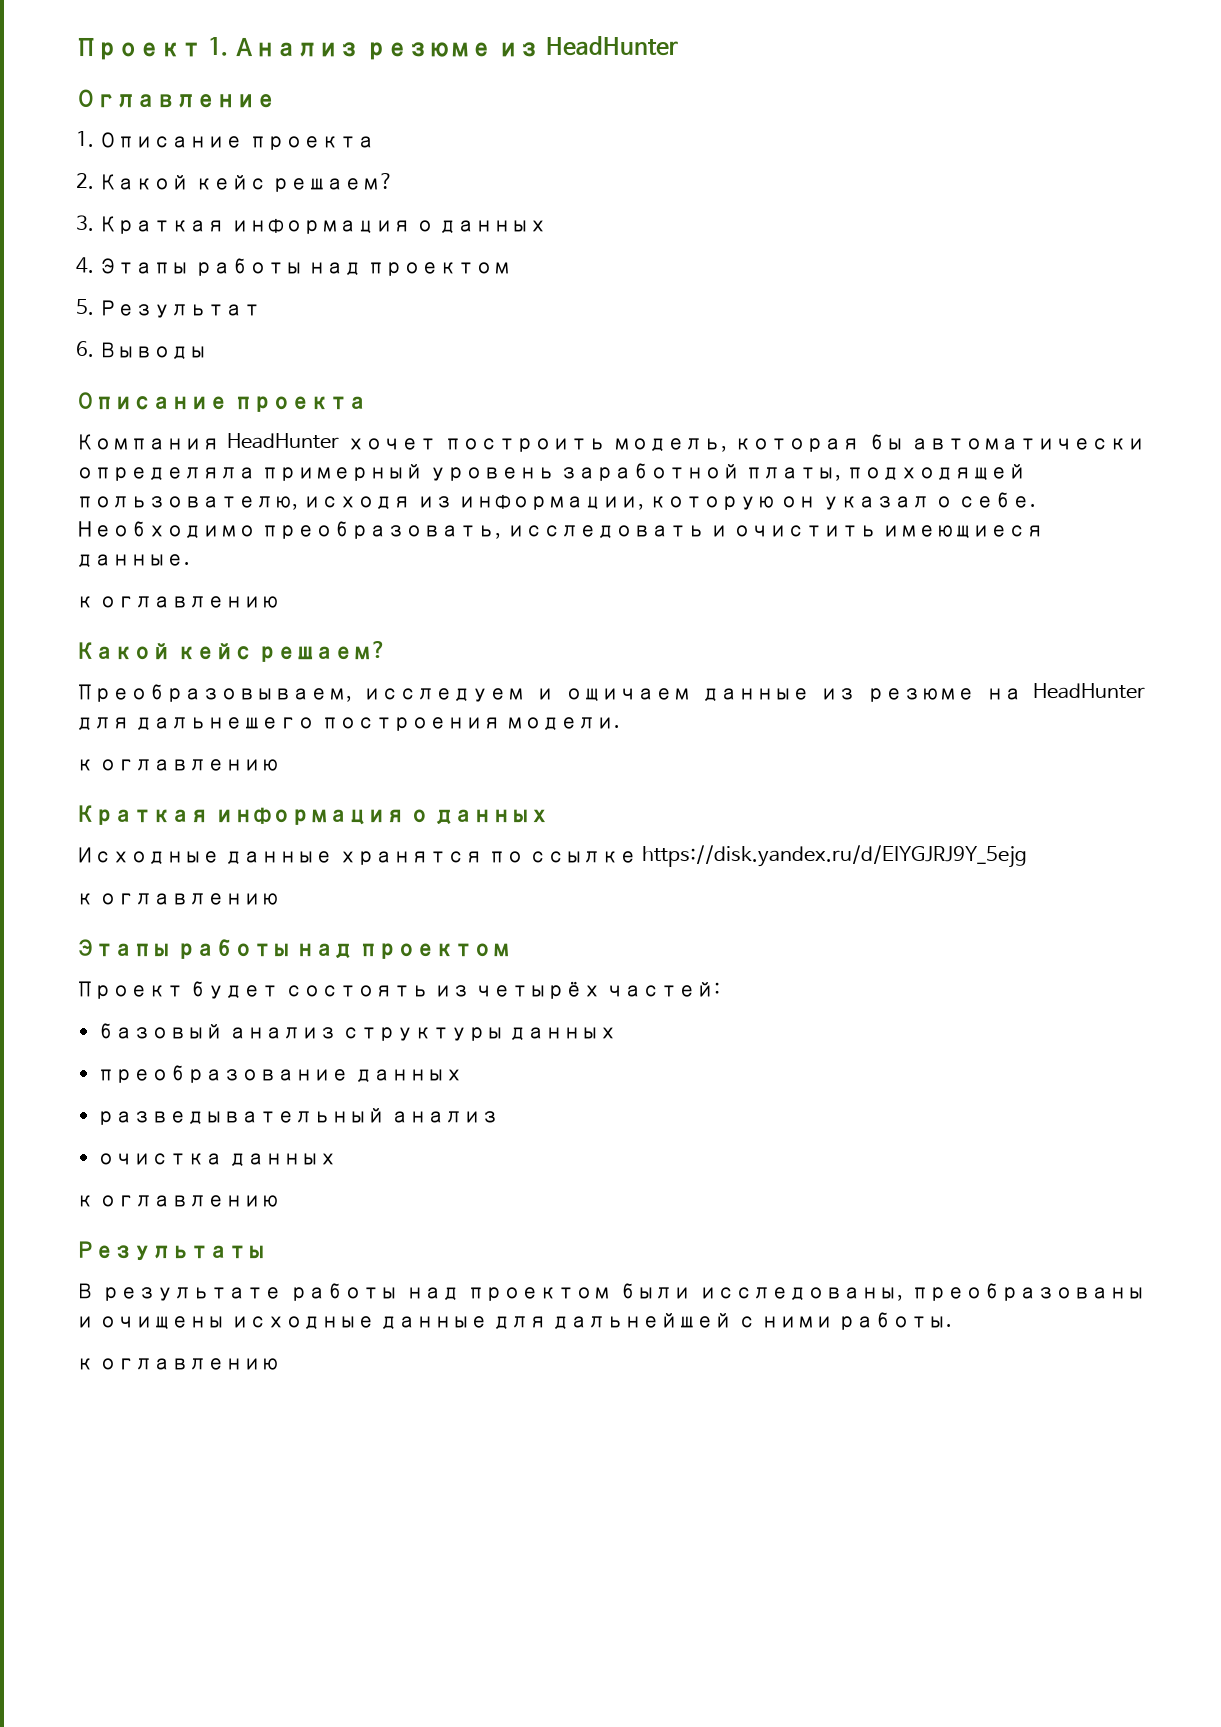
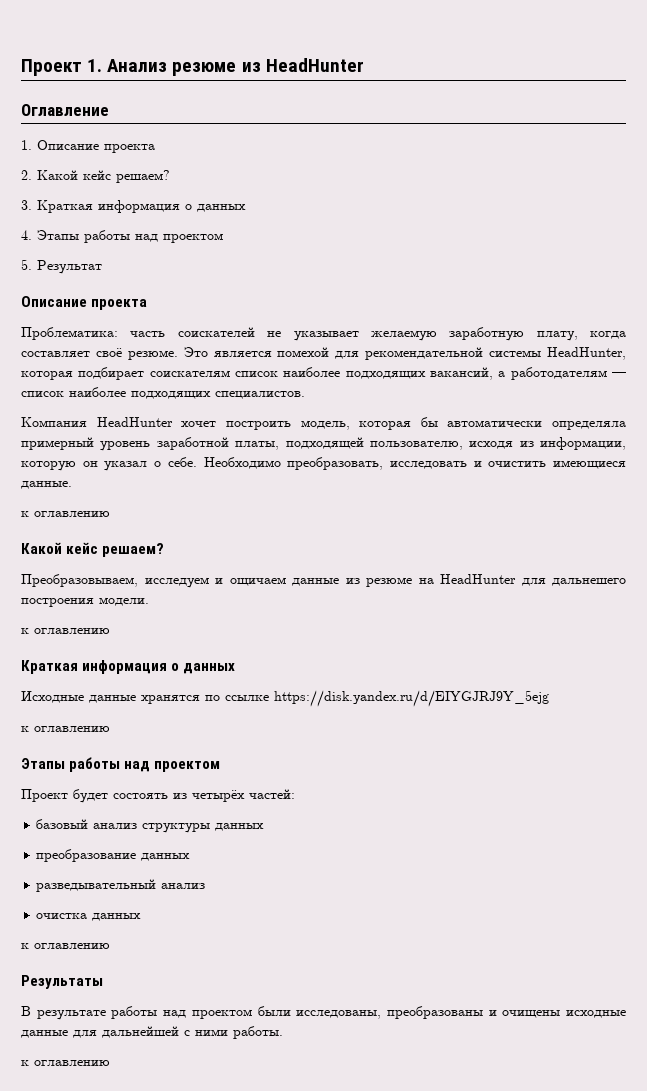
  5. Результат
- 6. Выводы
  Описание проекта
+ Проблематика: часть соискателей не указывает желаемую заработную плату, когда составляет своё резюме. Это является помехой для рекомендательной системы HeadHunter, которая подбирает соискателям список наиболее подходящих вакансий, а работодателям — список наиболее подходящих специалистов.

